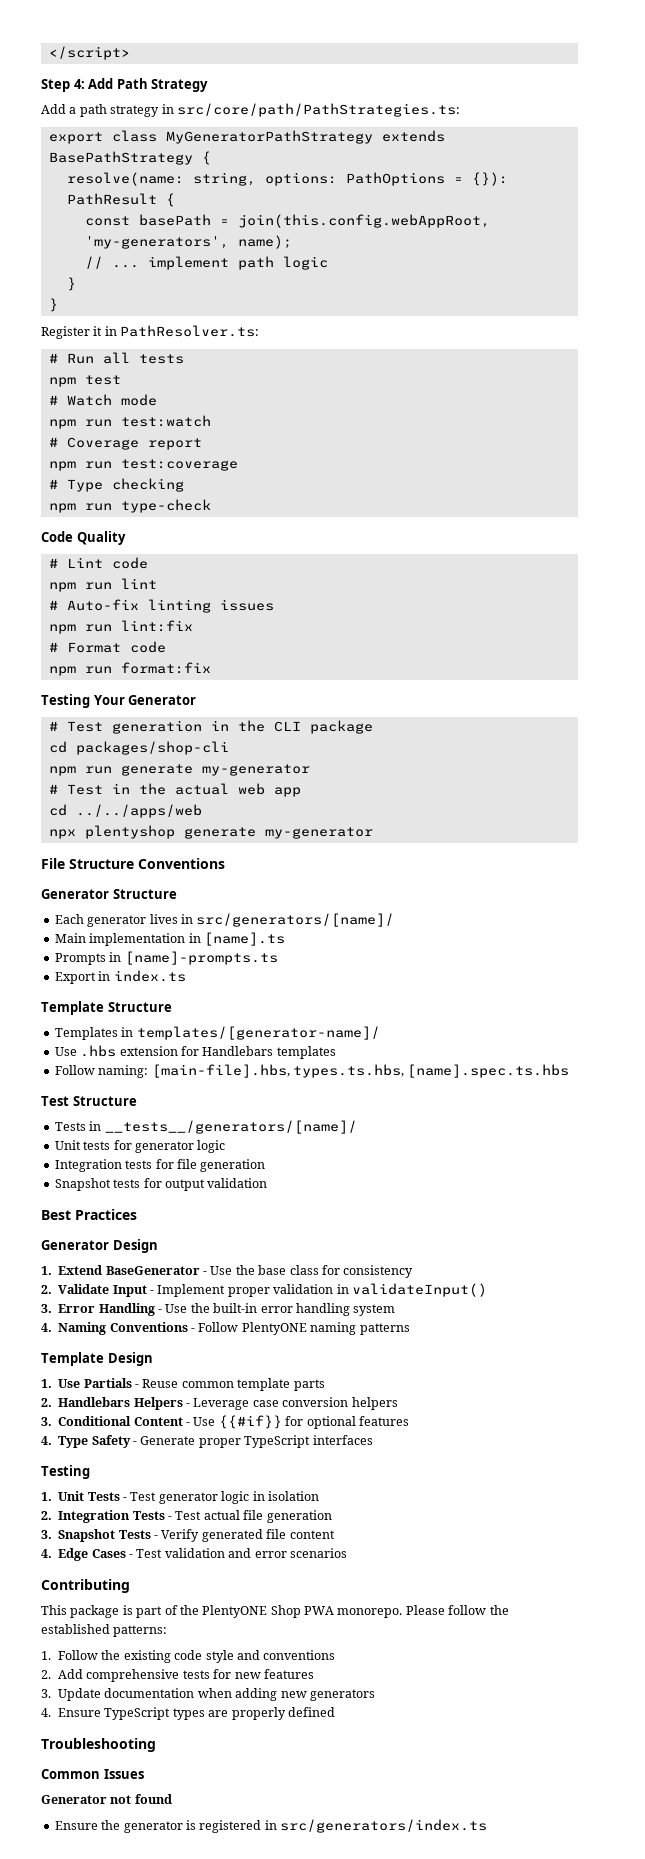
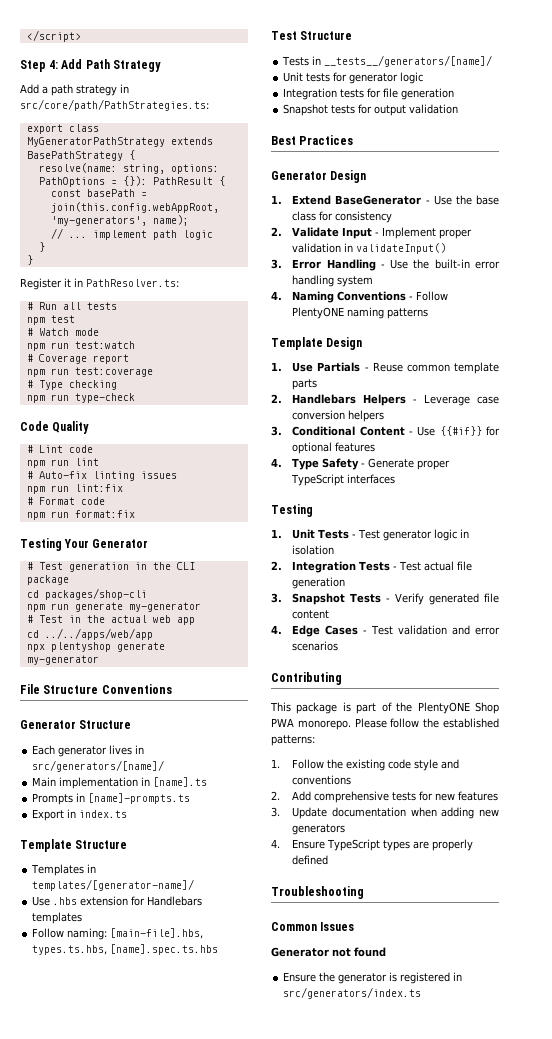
- cd ../../apps/web
+ cd ../../apps/web/app

